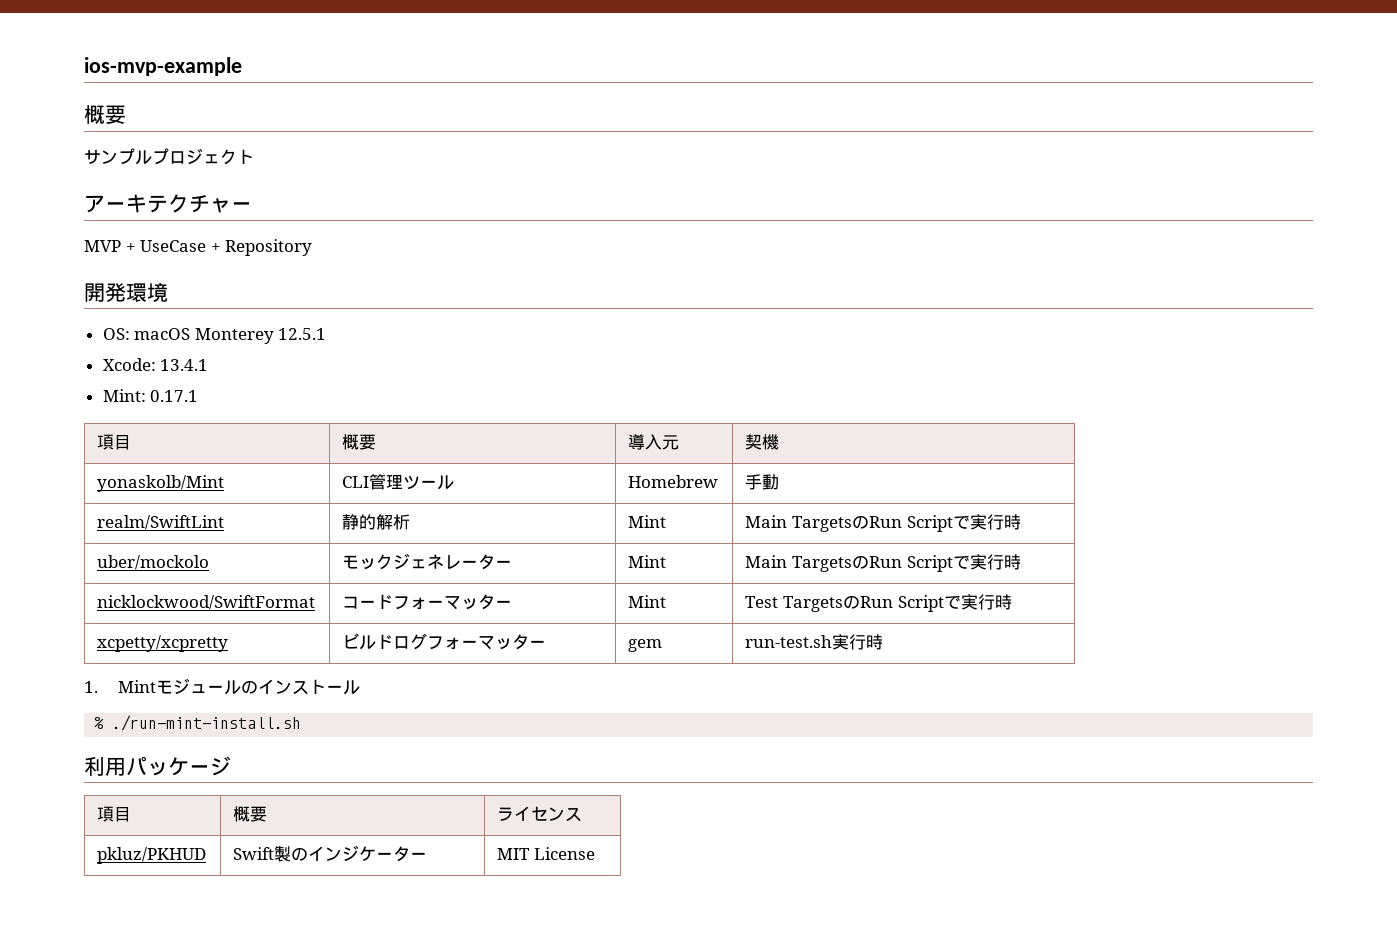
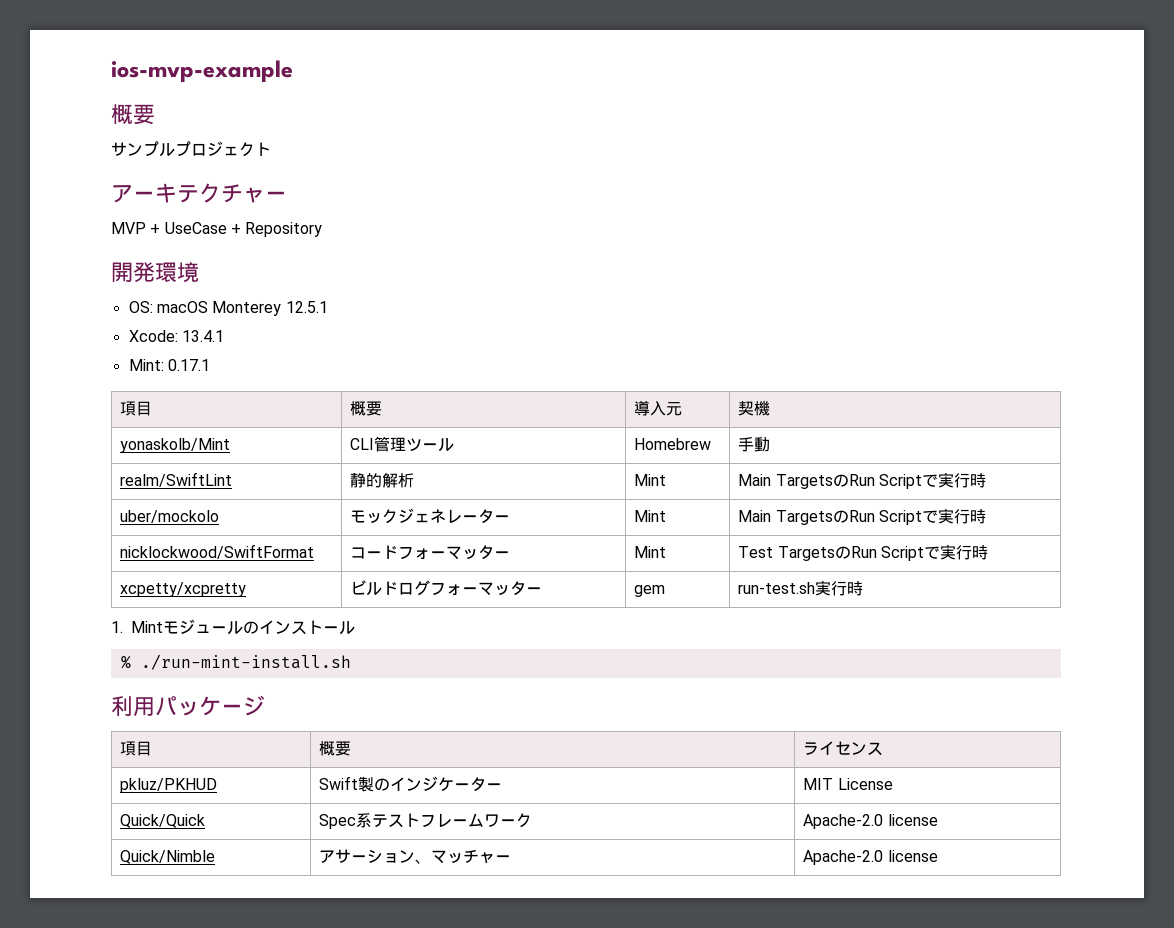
+ Quick/Quick | Spec系テストフレームワーク | Apache-2.0 license
+ Quick/Nimble | アサーション、マッチャー | Apache-2.0 license

